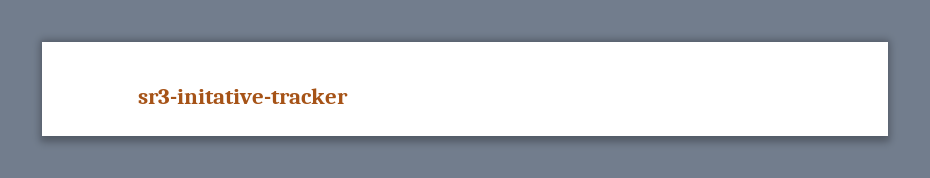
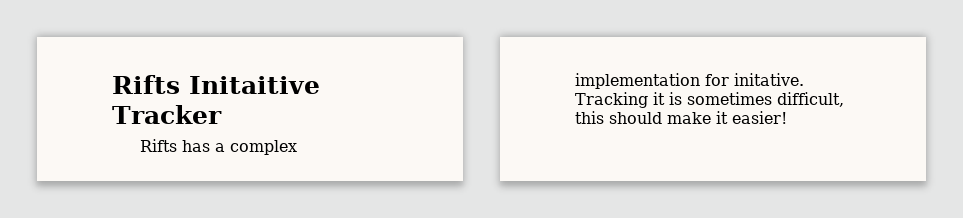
- sr3-initative-tracker
+ Rifts Initaitive Tracker
+ Rifts has a complex implementation for initative. Tracking it is sometimes difficult, this should make it easier!

